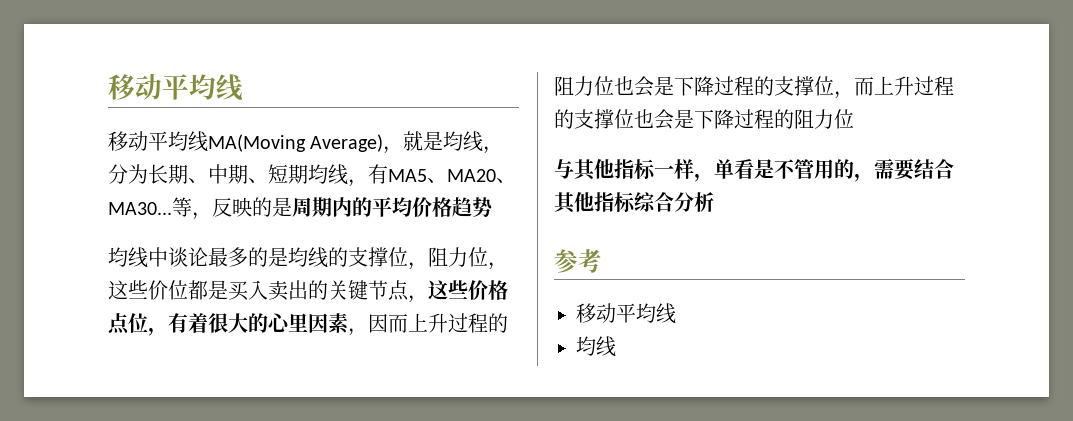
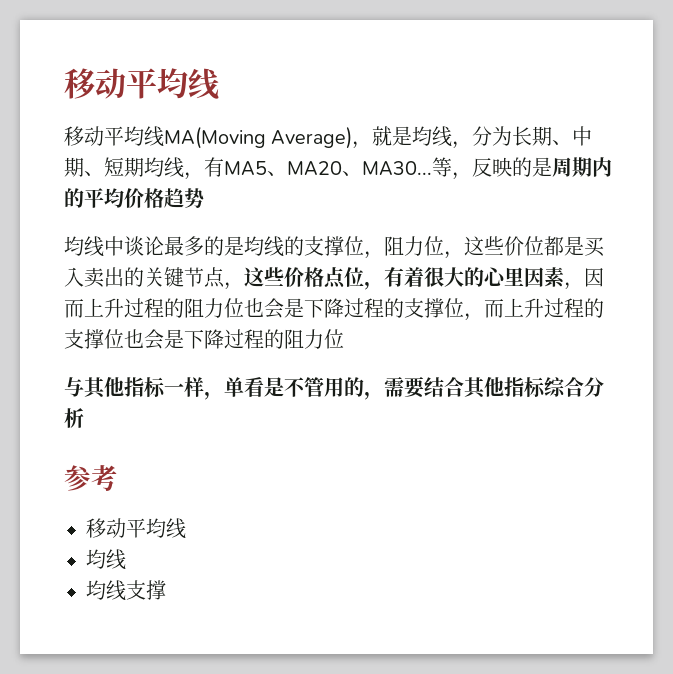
+ 均线支撑

